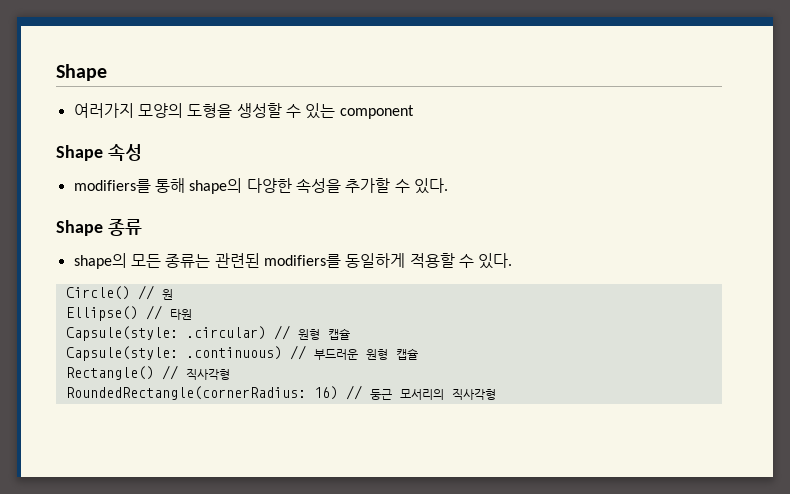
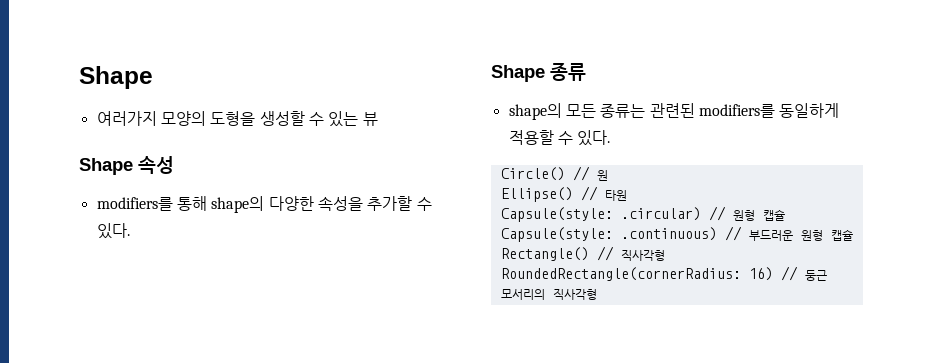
- 여러가지 모양의 도형을 생성할 수 있는 component
+ 여러가지 모양의 도형을 생성할 수 있는 뷰

